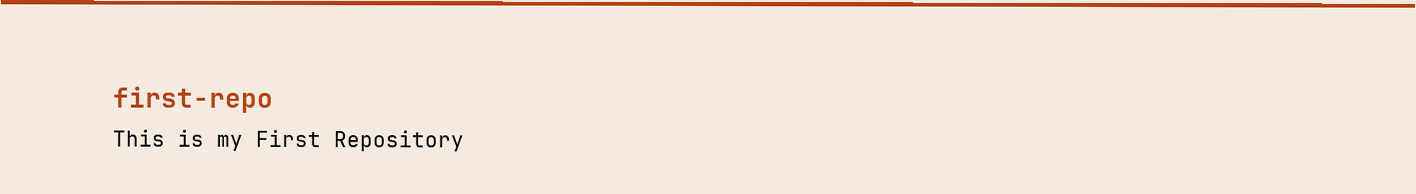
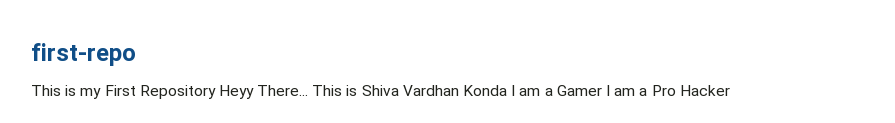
- This is my First Repository
+ This is my First Repository Heyy There... This is Shiva Vardhan Konda I am a Gamer I am a Pro Hacker

